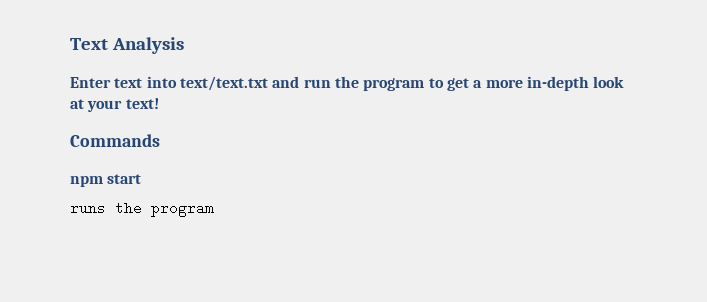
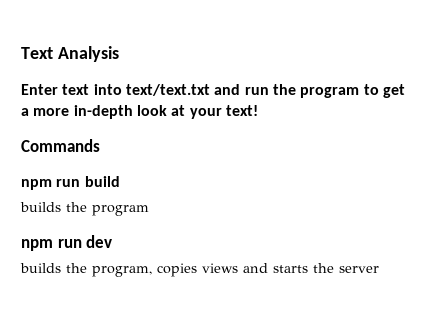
- npm start
- runs the program
+ npm run build
+ builds the program
+ npm run dev
+ builds the program, copies views and starts the server

